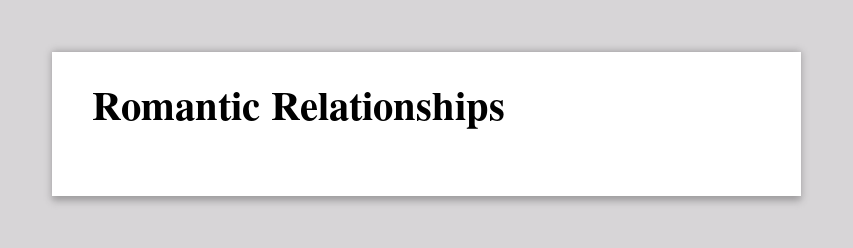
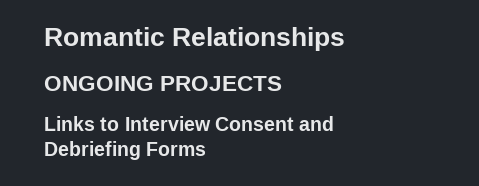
+ ONGOING PROJECTS
+ Links to Interview Consent and Debriefing Forms

